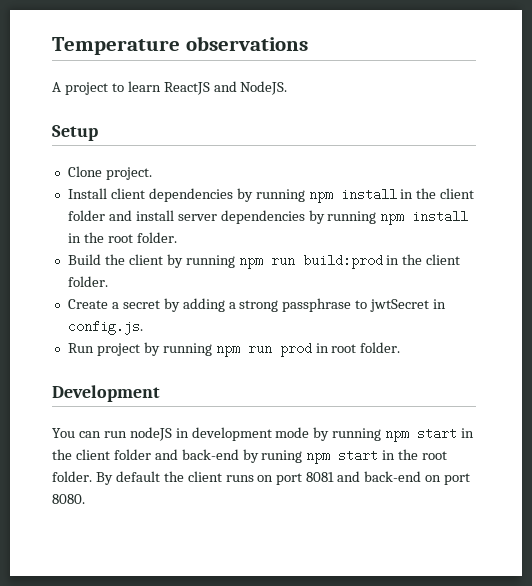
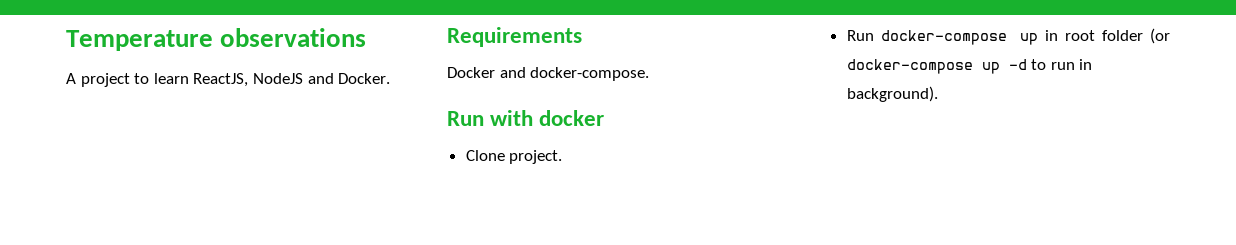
- A project to learn ReactJS and NodeJS.
- Setup
+ A project to learn ReactJS, NodeJS and Docker.
+ Requirements
+ Docker and docker-compose.
+ Run with docker
  Clone project.
- Install client dependencies by running npm install in the client folder and install server dependencies by running npm install in the root folder.
- Build the client by running npm run build:prod in the client folder.
- Create a secret by adding a strong passphrase to jwtSecret in config.js.
- Run project by running npm run prod in root folder.
- Development
- You can run nodeJS in development mode by running npm start in the client folder and back-end by runing npm start in the root folder. By default the client runs on port 8081 and back-end on port 8080.
+ Run docker-compose up in root folder (or docker-compose up -d to run in background).

